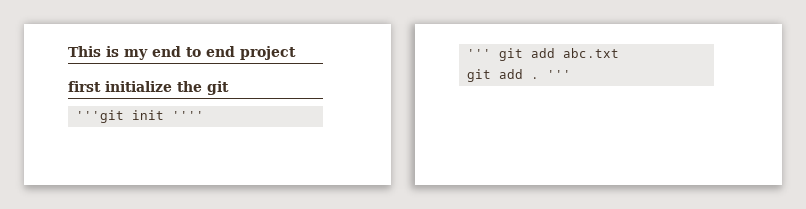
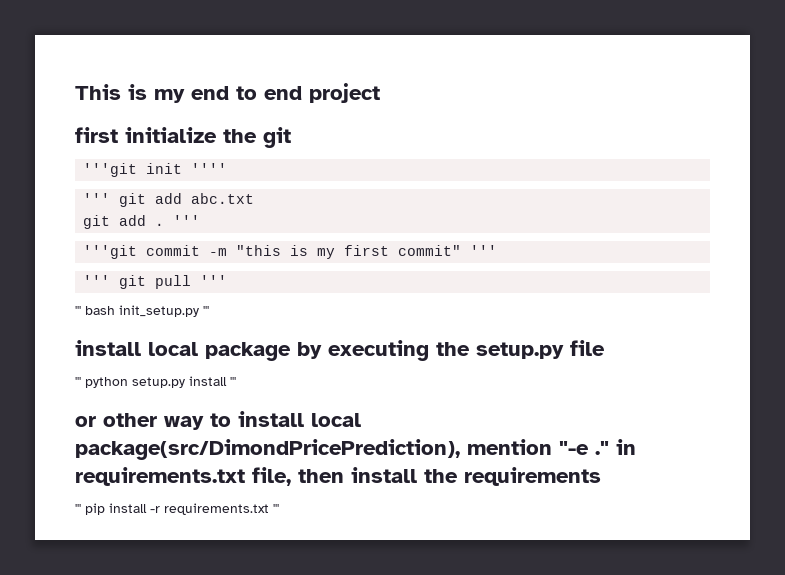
+ '''git commit -m "this is my first commit" '''
+ ''' git pull '''
+ ''' bash init_setup.py '''
+ install local package by executing the setup.py file
+ ''' python setup.py install '''
+ or other way to install local package(src/DimondPricePrediction), mention "-e ." in requirements.txt file, then install the requirements
+ ''' pip install -r requirements.txt '''

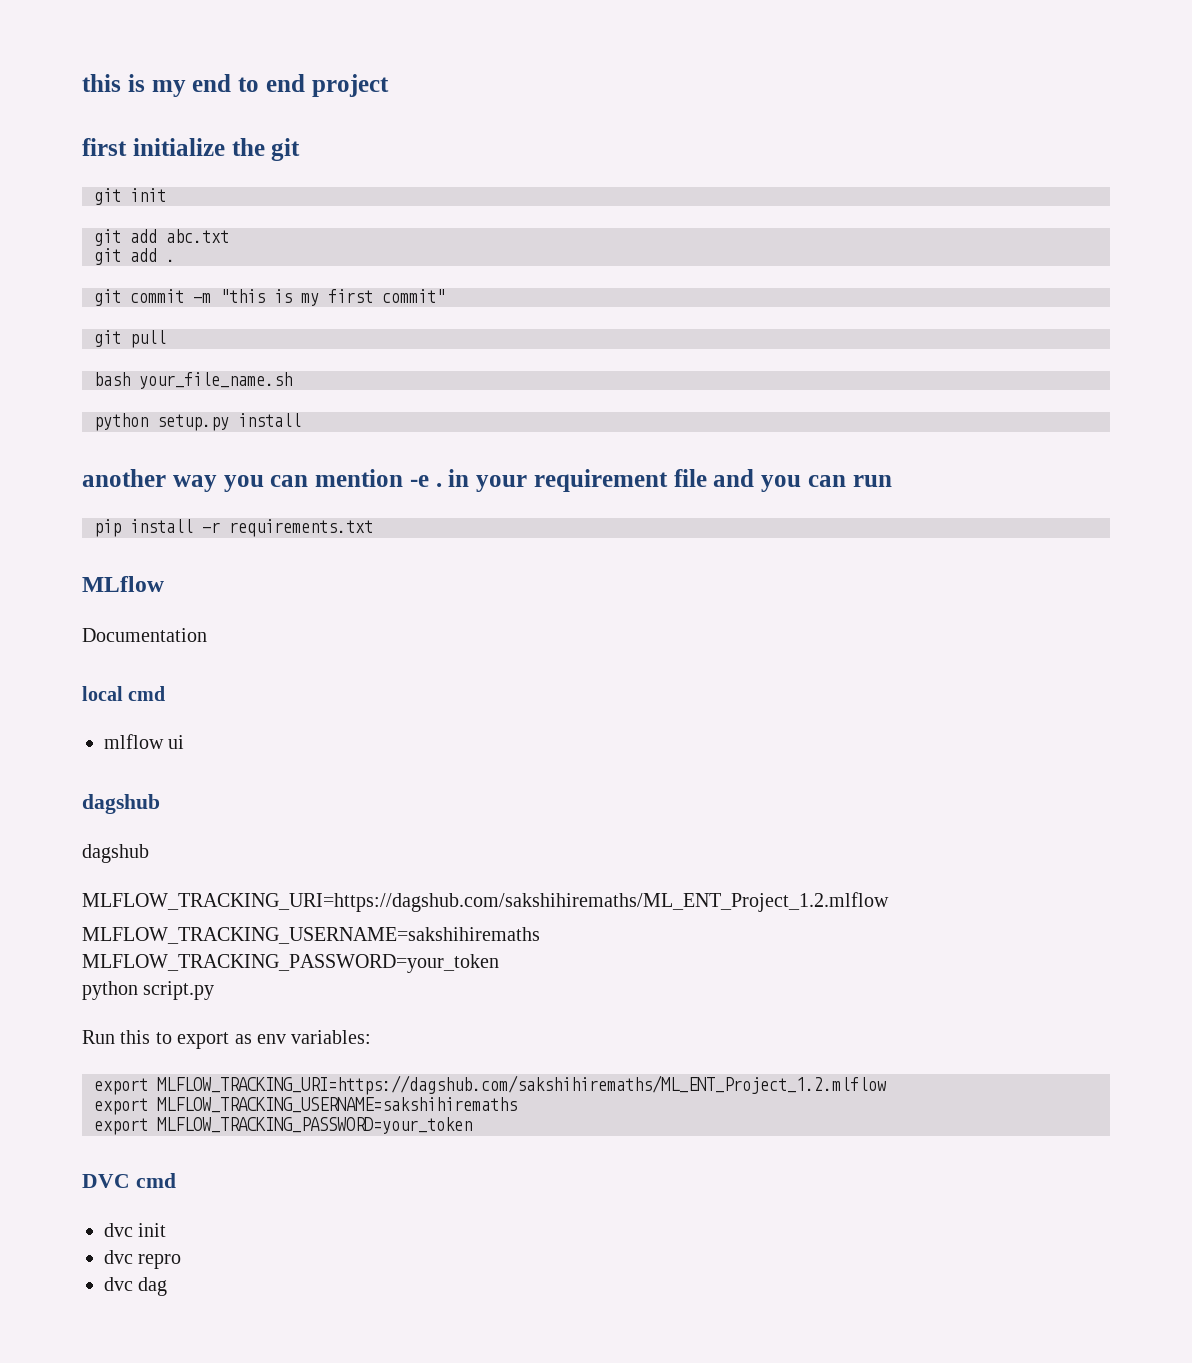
- This is my end to end project
+ this is my end to end project
- '''git init ''''
- ''' git add abc.txt
+ git init
+ git add abc.txt
- git add . '''
- '''git commit -m "this is my first commit" '''
- ''' git pull '''
- ''' bash init_setup.py '''
- install local package by executing the setup.py file
- ''' python setup.py install '''
- or other way to install local package(src/DimondPricePrediction), mention "-e ." in requirements.txt file, then install the requirements
- ''' pip install -r requirements.txt '''
+ git add .
+ git commit -m "this is my first commit"
+ git pull
+ bash your_file_name.sh
+ python setup.py install
+ another way you can mention -e . in your requirement file and you can run
+ pip install -r requirements.txt
+ MLflow
+ Documentation
+ local cmd
+ mlflow ui
+ dagshub
+ dagshub
+ MLFLOW_TRACKING_URI=https://dagshub.com/sakshihiremaths/ML_ENT_Project_1.2.mlflow
+ MLFLOW_TRACKING_USERNAME=sakshihiremaths
+ MLFLOW_TRACKING_PASSWORD=your_token
+ python script.py
+ Run this to export as env variables:
+ export MLFLOW_TRACKING_URI=https://dagshub.com/sakshihiremaths/ML_ENT_Project_1.2.mlflow
+ export MLFLOW_TRACKING_USERNAME=sakshihiremaths
+ export MLFLOW_TRACKING_PASSWORD=your_token
+ DVC cmd
+ dvc init
+ dvc repro
+ dvc dag

